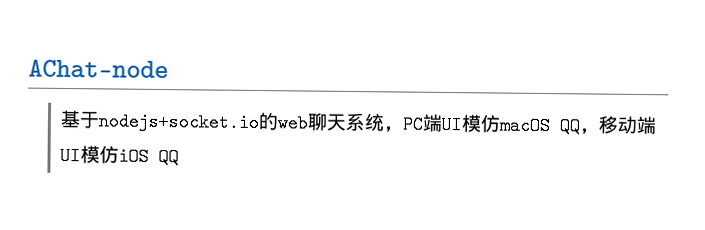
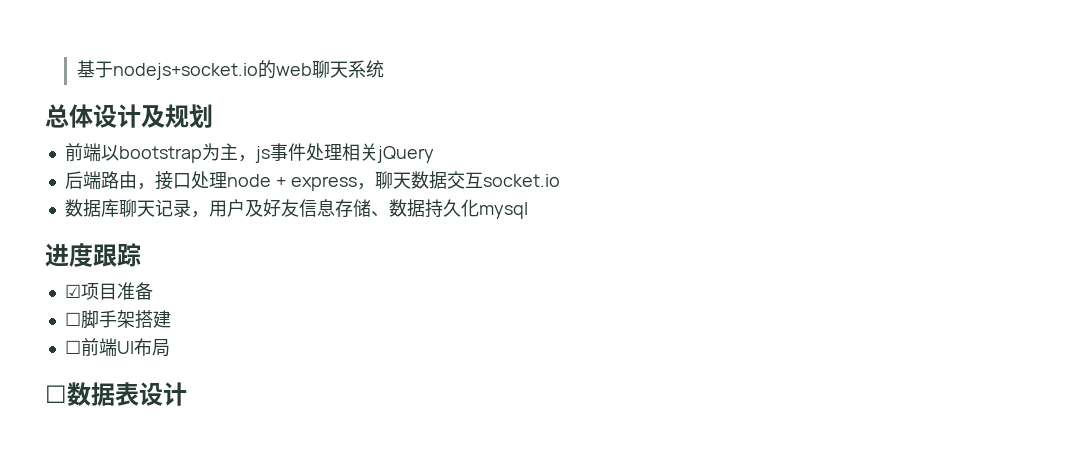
- AChat-node
- 基于nodejs+socket.io的web聊天系统，PC端UI模仿macOS QQ，移动端UI模仿iOS QQ
+ 基于nodejs+socket.io的web聊天系统
+ 总体设计及规划
+ 前端以bootstrap为主，js事件处理相关jQuery
+ 后端路由，接口处理node + express，聊天数据交互socket.io
+ 数据库聊天记录，用户及好友信息存储、数据持久化mysql
+ 进度跟踪
+ ☑项目准备
+ ☐脚手架搭建
+ ☐前端UI布局
+ ☐数据表设计

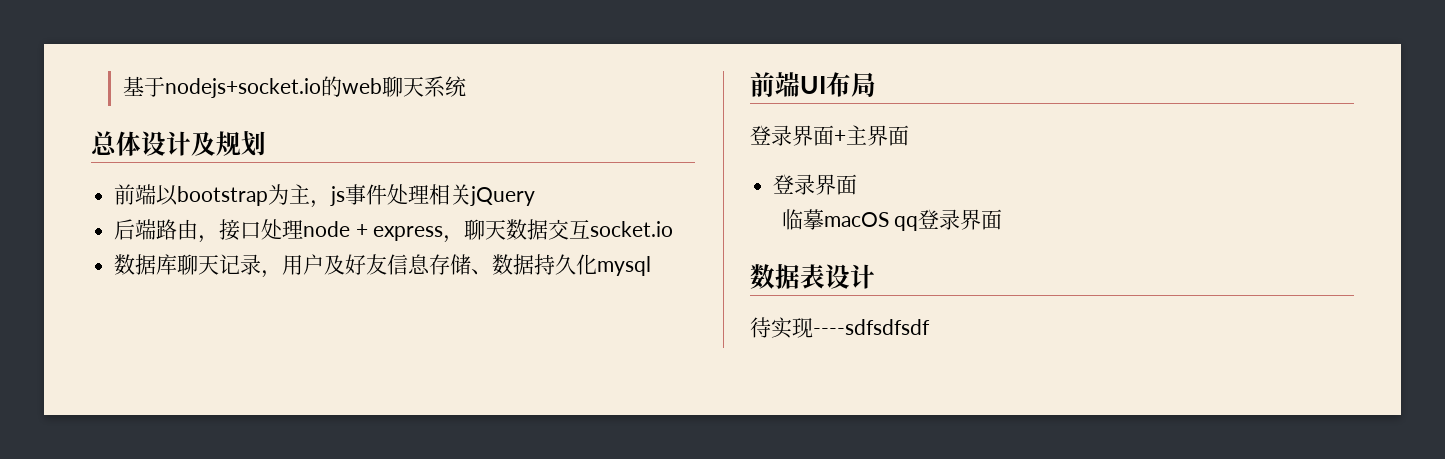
- 进度跟踪
- ☑项目准备
- ☐脚手架搭建
- ☐前端UI布局
- ☐数据表设计
+ 前端UI布局
+ 登录界面+主界面
+ 登录界面
+ 临摹macOS qq登录界面
+ 数据表设计
+ 待实现----sdfsdfsdf

